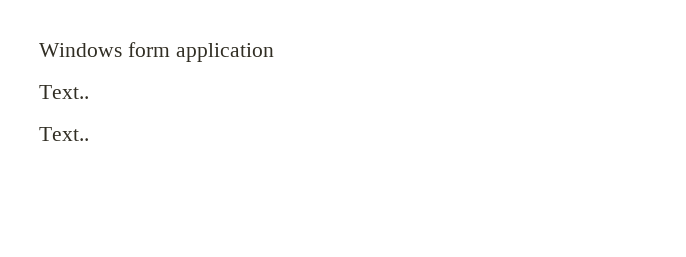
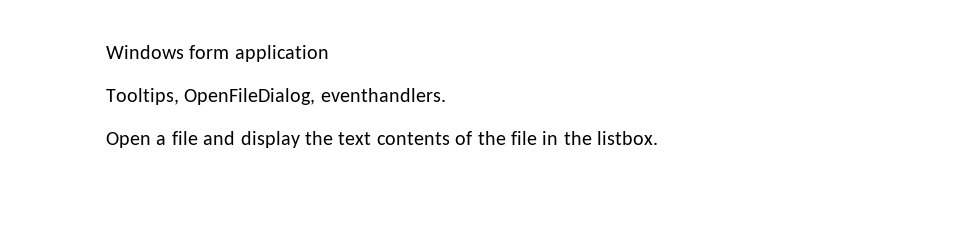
  Windows form application
- Text..
- Text..
+ Tooltips, OpenFileDialog, eventhandlers.
+ Open a file and display the text contents of the file in the listbox.

